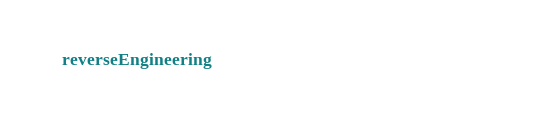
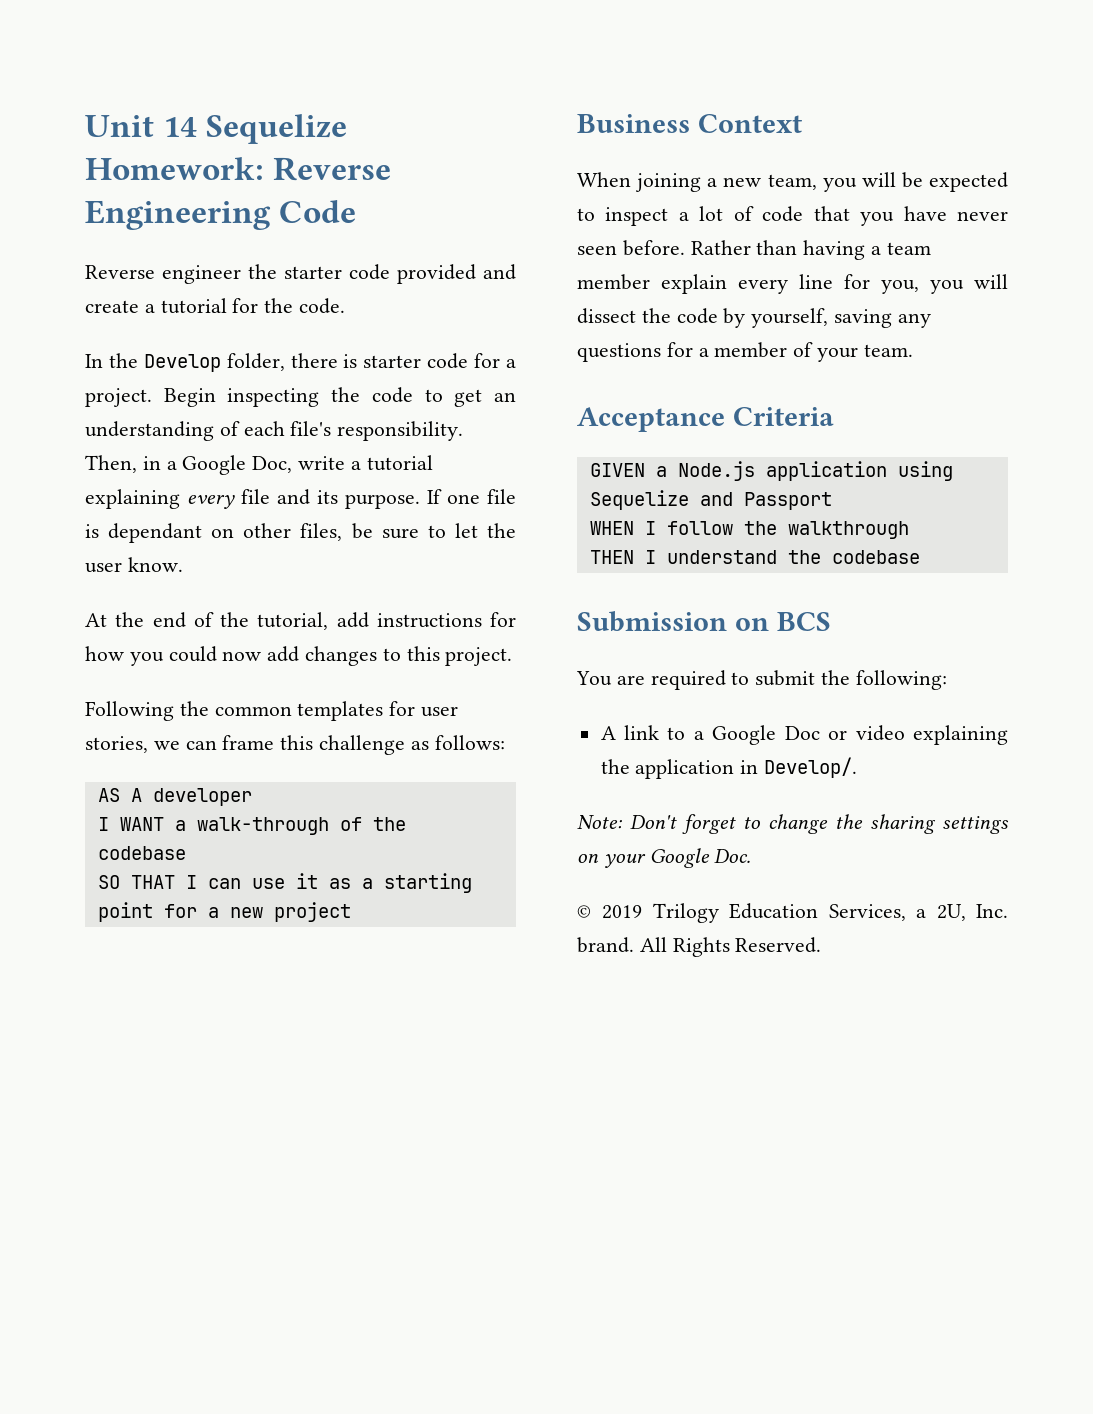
- reverseEngineering
+ Unit 14 Sequelize Homework: Reverse Engineering Code
+ Reverse engineer the starter code provided and create a tutorial for the code.
+ In the Develop folder, there is starter code for a project. Begin inspecting the code to get an understanding of each file's responsibility. Then, in a Google Doc, write a tutorial explaining every file and its purpose. If one file is dependant on other files, be sure to let the user know.
+ At the end of the tutorial, add instructions for how you could now add changes to this project.
+ Following the common templates for user stories, we can frame this challenge as follows:
+ AS A developer
+ I WANT a walk-through of the codebase
+ SO THAT I can use it as a starting point for a new project
+ Business Context
+ When joining a new team, you will be expected to inspect a lot of code that you have never seen before. Rather than having a team member explain every line for you, you will dissect the code by yourself, saving any questions for a member of your team.
+ Acceptance Criteria
+ GIVEN a Node.js application using Sequelize and Passport
+ WHEN I follow the walkthrough
+ THEN I understand the codebase
+ Submission on BCS
+ You are required to submit the following:
+ A link to a Google Doc or video explaining the application in Develop/.
+ Note: Don't forget to change the sharing settings on your Google Doc.
+ © 2019 Trilogy Education Services, a 2U, Inc. brand. All Rights Reserved.

